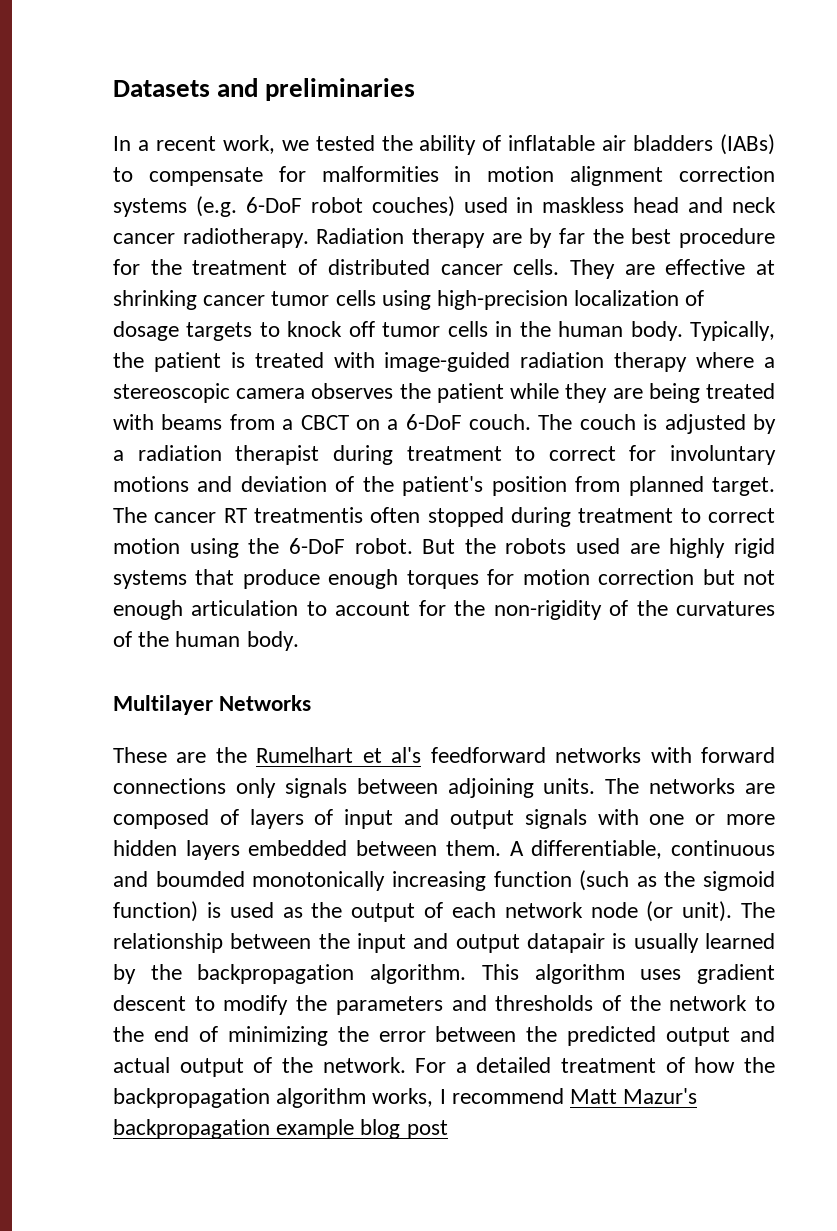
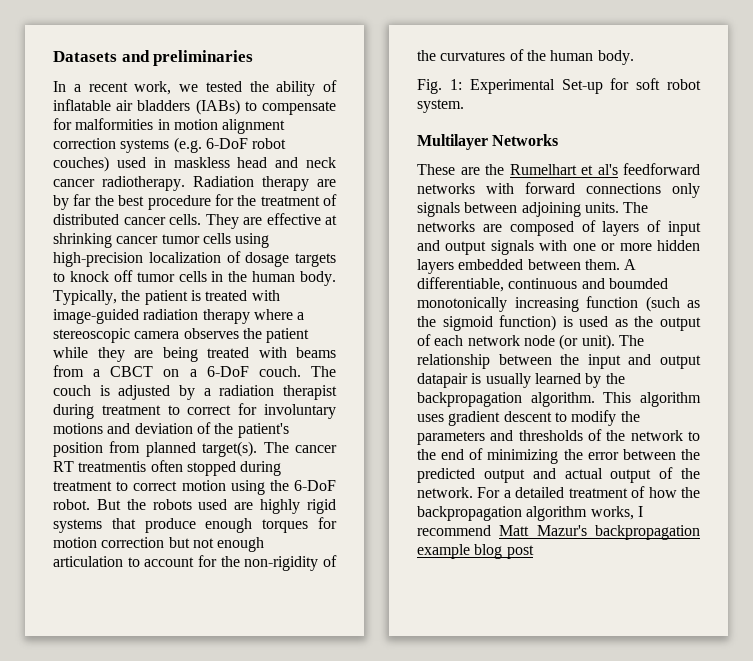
- The couch is adjusted by a radiation therapist during treatment to correct for involuntary motions and deviation of the patient's position from planned target.
+ The couch is adjusted by a radiation therapist during treatment to correct for involuntary motions and deviation of the patient's position from planned target(s).
+ Fig. 1: Experimental Set-up for soft robot system.

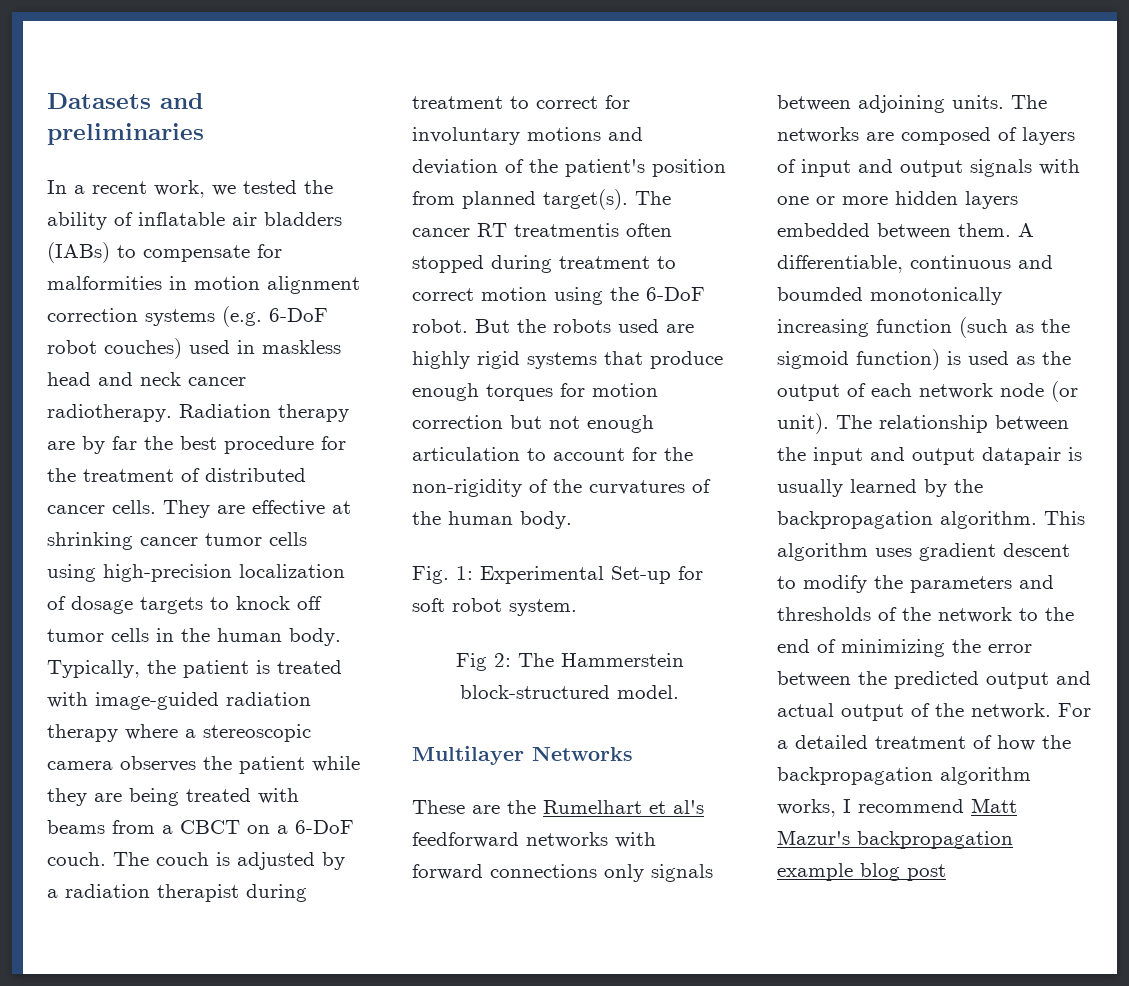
+ Fig 2: The Hammerstein block-structured model.

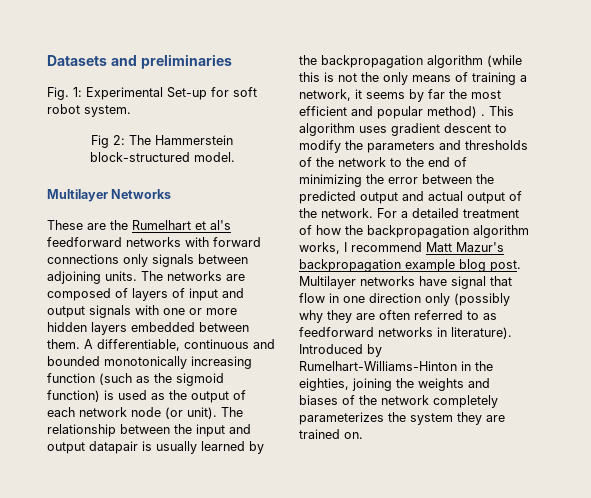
- In a recent work, we tested the ability of inflatable air bladders (IABs) to compensate for malformities in motion alignment correction systems (e.g. 6-DoF robot couches) used in maskless head and neck cancer radiotherapy. Radiation therapy are by far the best procedure for the treatment of distributed cancer cells. They are effective at shrinking cancer tumor cells using high-precision localization of dosage targets to knock off tumor cells in the human body. Typically, the patient is treated with image-guided radiation therapy where a stereoscopic camera observes the patient while they are being treated with beams from a CBCT on a 6-DoF couch. The couch is adjusted by a radiation therapist during treatment to correct for involuntary motions and deviation of the patient's position from planned target(s). The cancer RT treatmentis often stopped during treatment to correct motion using the 6-DoF robot. But the robots used are highly rigid systems that produce enough torques for motion correction but not enough articulation to account for the non-rigidity of the curvatures of the human body.
- A differentiable, continuous and boumded monotonically increasing function (such as the sigmoid function) is used as the output of each network node (or unit).
+ A differentiable, continuous and bounded monotonically increasing function (such as the sigmoid function) is used as the output of each network node (or unit).
- The relationship between the input and output datapair is usually learned by the backpropagation algorithm.
+ The relationship between the input and output datapair is usually learned by the backpropagation algorithm (while this is not the only means of training a network, it seems by far the most efficient and popular method) .
- For a detailed treatment of how the backpropagation algorithm works, I recommend Matt Mazur's backpropagation example blog post
+ For a detailed treatment of how the backpropagation algorithm works, I recommend Matt Mazur's backpropagation example blog post. Multilayer networks have signal that flow in one direction only (possibly why they are often referred to as feedforward networks in literature). Introduced by Rumelhart-Williams-Hinton in the eighties, joining the weights and biases of the network completely parameterizes the system they are trained on.

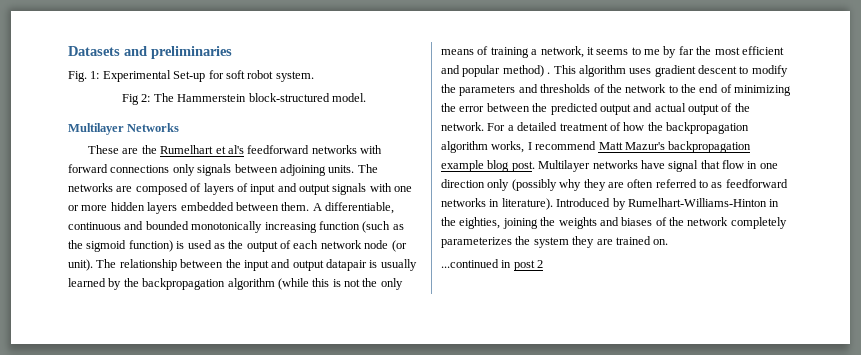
- The relationship between the input and output datapair is usually learned by the backpropagation algorithm (while this is not the only means of training a network, it seems by far the most efficient and popular method) .
+ The relationship between the input and output datapair is usually learned by the backpropagation algorithm (while this is not the only means of training a network, it seems to me by far the most efficient and popular method) .
+ ...continued in post 2

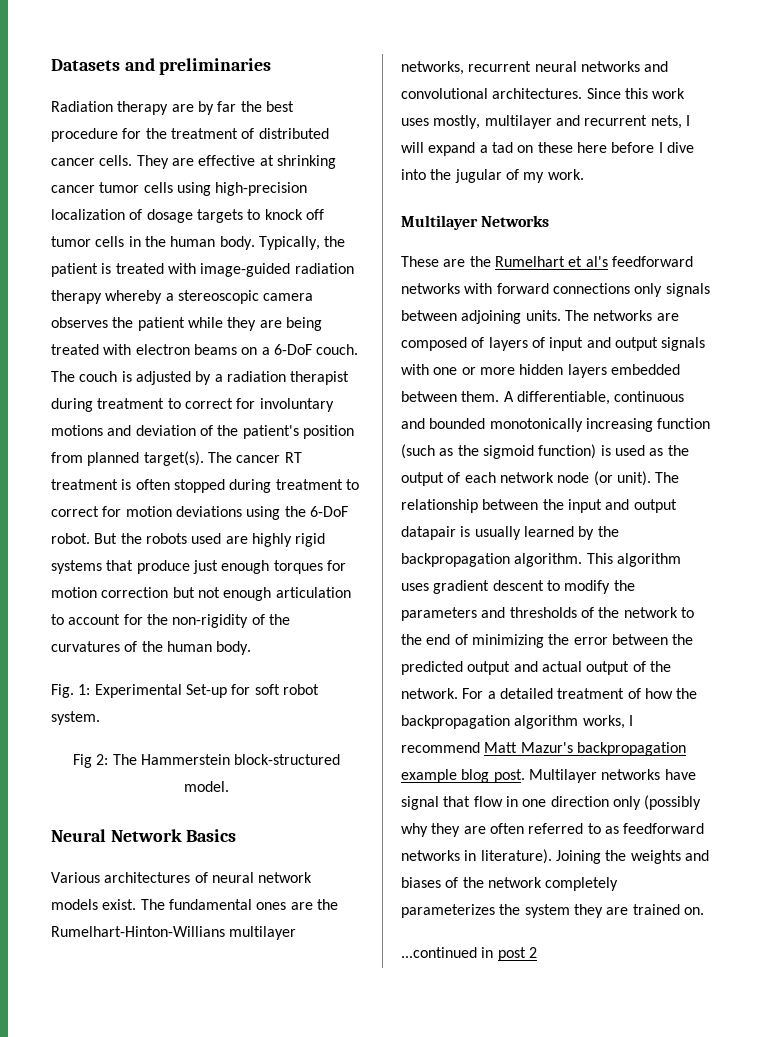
+ Radiation therapy are by far the best procedure for the treatment of distributed cancer cells. They are effective at shrinking cancer tumor cells using high-precision localization of dosage targets to knock off tumor cells in the human body. Typically, the patient is treated with image-guided radiation therapy whereby a stereoscopic camera observes the patient while they are being treated with electron beams on a 6-DoF couch. The couch is adjusted by a radiation therapist during treatment to correct for involuntary motions and deviation of the patient's position from planned target(s). The cancer RT treatment is often stopped during treatment to correct for motion deviations using the 6-DoF robot. But the robots used are highly rigid systems that produce just enough torques for motion correction but not enough articulation to account for the non-rigidity of the curvatures of the human body.
+ Neural Network Basics
+ Various architectures of neural network models exist. The fundamental ones are the Rumelhart-Hinton-Willians multilayer networks, recurrent neural networks and convolutional architectures. Since this work uses mostly, multilayer and recurrent nets, I will expand a tad on these here before I dive into the jugular of my work.
- The relationship between the input and output datapair is usually learned by the backpropagation algorithm (while this is not the only means of training a network, it seems to me by far the most efficient and popular method) .
+ The relationship between the input and output datapair is usually learned by the backpropagation algorithm.
- Introduced by Rumelhart-Williams-Hinton in the eighties, joining the weights and biases of the network completely parameterizes the system they are trained on.
+ Joining the weights and biases of the network completely parameterizes the system they are trained on.

